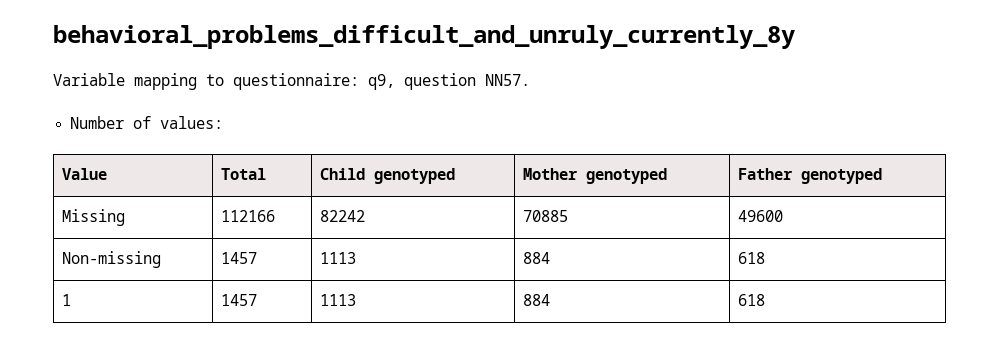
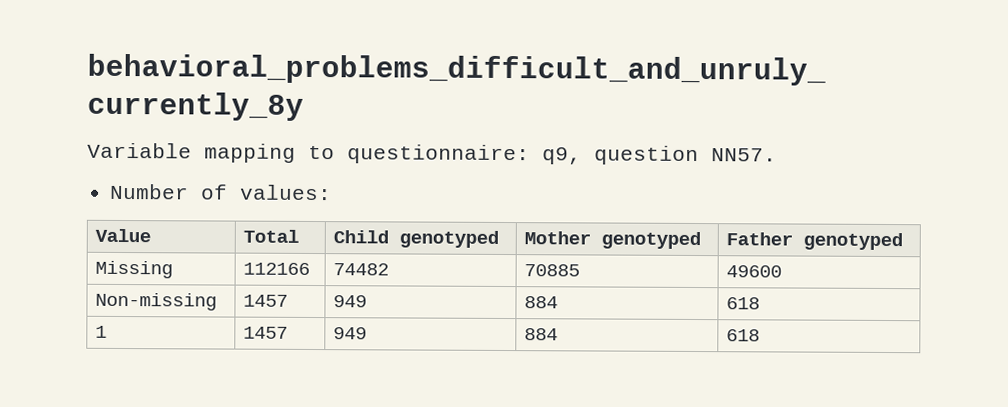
- Missing | 112166 | 82242 | 70885 | 49600
+ Missing | 112166 | 74482 | 70885 | 49600
- Non-missing | 1457 | 1113 | 884 | 618
+ Non-missing | 1457 | 949 | 884 | 618
- 1 | 1457 | 1113 | 884 | 618
+ 1 | 1457 | 949 | 884 | 618

